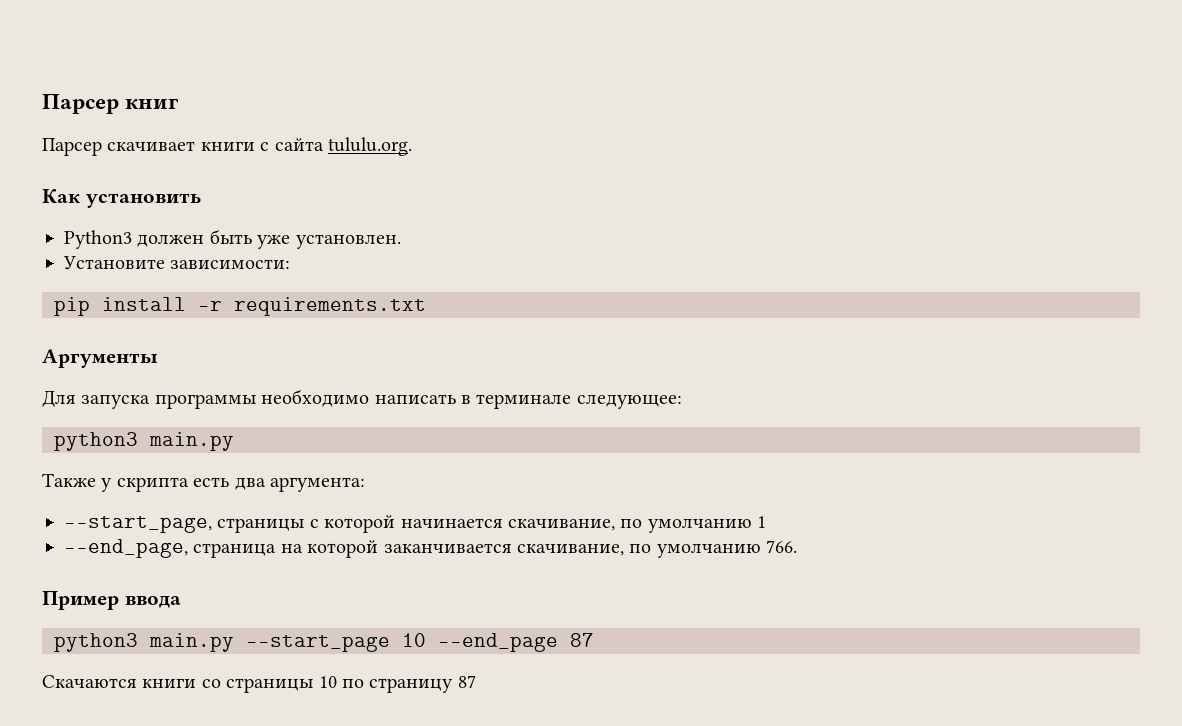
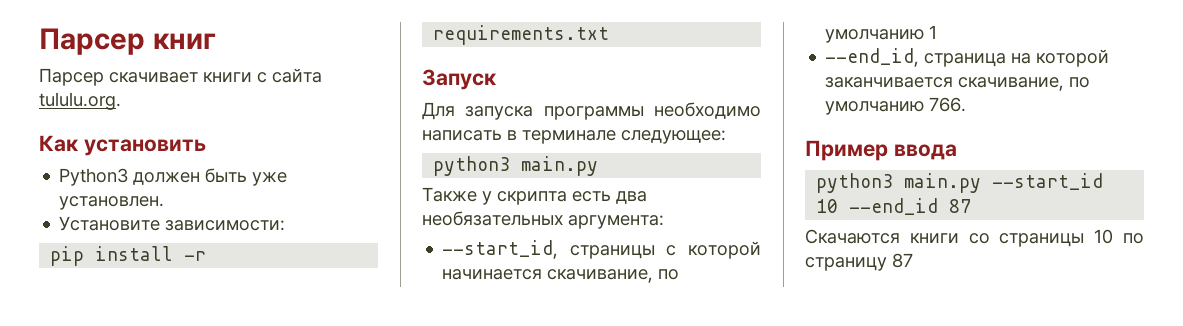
- Аргументы
+ Запуск
- Также у скрипта есть два аргумента:
+ Также у скрипта есть два необязательных аргумента:
- --start_page, страницы с которой начинается скачивание, по умолчанию 1
+ --start_id, страницы с которой начинается скачивание, по умолчанию 1
- --end_page, страница на которой заканчивается скачивание, по умолчанию 766.
+ --end_id, страница на которой заканчивается скачивание, по умолчанию 766.
- python3 main.py --start_page 10 --end_page 87
+ python3 main.py --start_id 10 --end_id 87

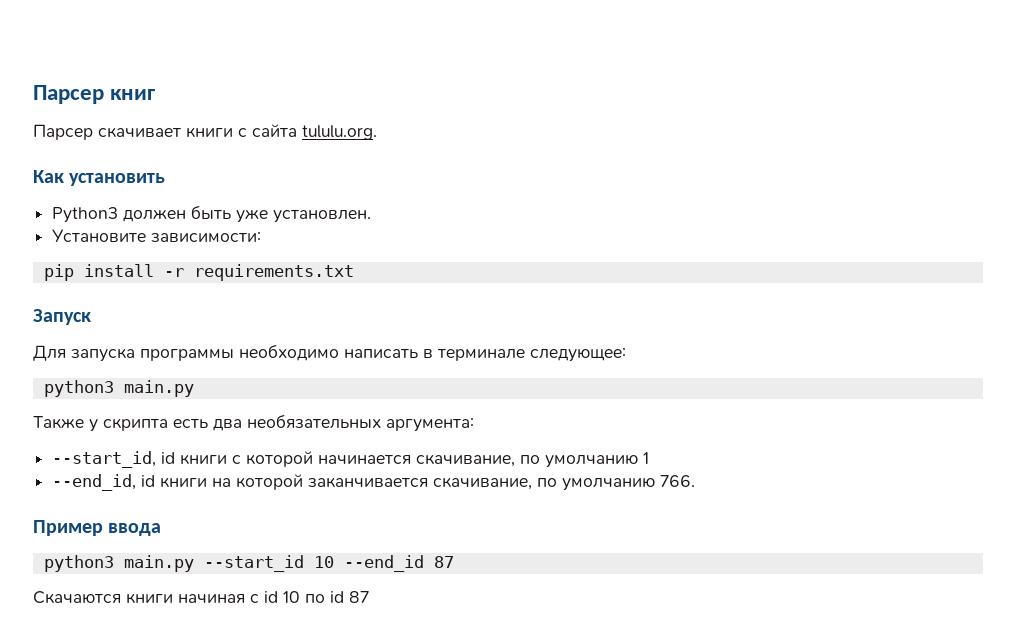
- --start_id, страницы с которой начинается скачивание, по умолчанию 1
+ --start_id, id книги с которой начинается скачивание, по умолчанию 1
- --end_id, страница на которой заканчивается скачивание, по умолчанию 766.
+ --end_id, id книги на которой заканчивается скачивание, по умолчанию 766.
- Скачаются книги со страницы 10 по страницу 87
+ Скачаются книги начиная с id 10 по id 87

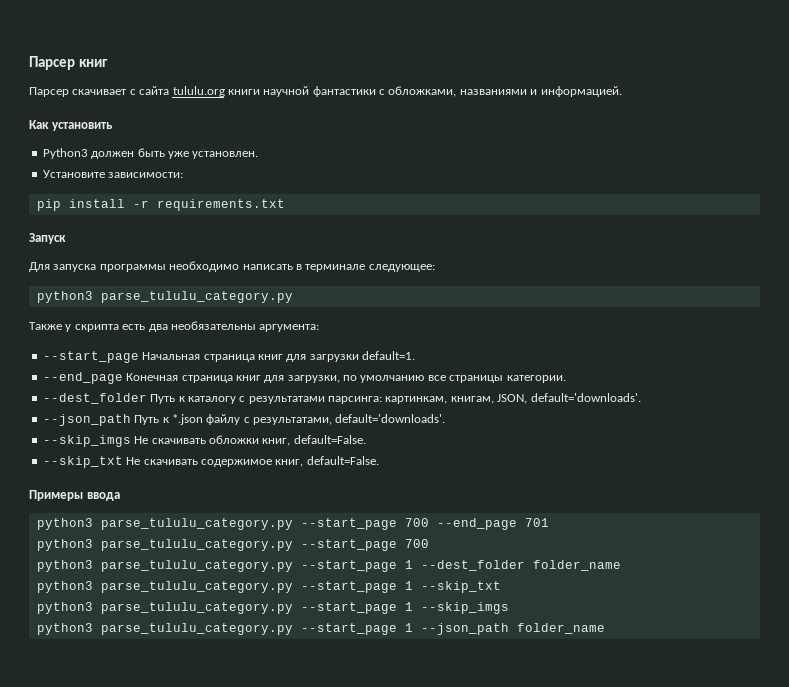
- Парсер скачивает книги с сайта tululu.org.
+ Парсер скачивает с сайта tululu.org книги научной фантастики с обложками, названиями и информацией.
  Для запуска программы необходимо написать в терминале следующее:
- python3 main.py
+ python3 parse_tululu_category.py
- Также у скрипта есть два необязательных аргумента:
+ Также у скрипта есть два необязательны аргумента:
- --start_id, id книги с которой начинается скачивание, по умолчанию 1
- --end_id, id книги на которой заканчивается скачивание, по умолчанию 766.
- Пример ввода
- python3 main.py --start_id 10 --end_id 87
- Скачаются книги начиная с id 10 по id 87
+ --start_page Начальная страница книг для загрузки default=1.
+ --end_page Конечная страница книг для загрузки, по умолчанию все страницы категории.
+ --dest_folder Путь к каталогу с результатами парсинга: картинкам, книгам, JSON, default='downloads'.
+ --json_path Путь к *.json файлу с результатами, default='downloads'.
+ --skip_imgs Не скачивать обложки книг, default=False.
+ --skip_txt Не скачивать содержимое книг, default=False.
+ Примеры ввода
+ python3 parse_tululu_category.py --start_page 700 --end_page 701
+ python3 parse_tululu_category.py --start_page 700
+ python3 parse_tululu_category.py --start_page 1 --dest_folder folder_name
+ python3 parse_tululu_category.py --start_page 1 --skip_txt
+ python3 parse_tululu_category.py --start_page 1 --skip_imgs
+ python3 parse_tululu_category.py --start_page 1 --json_path folder_name

